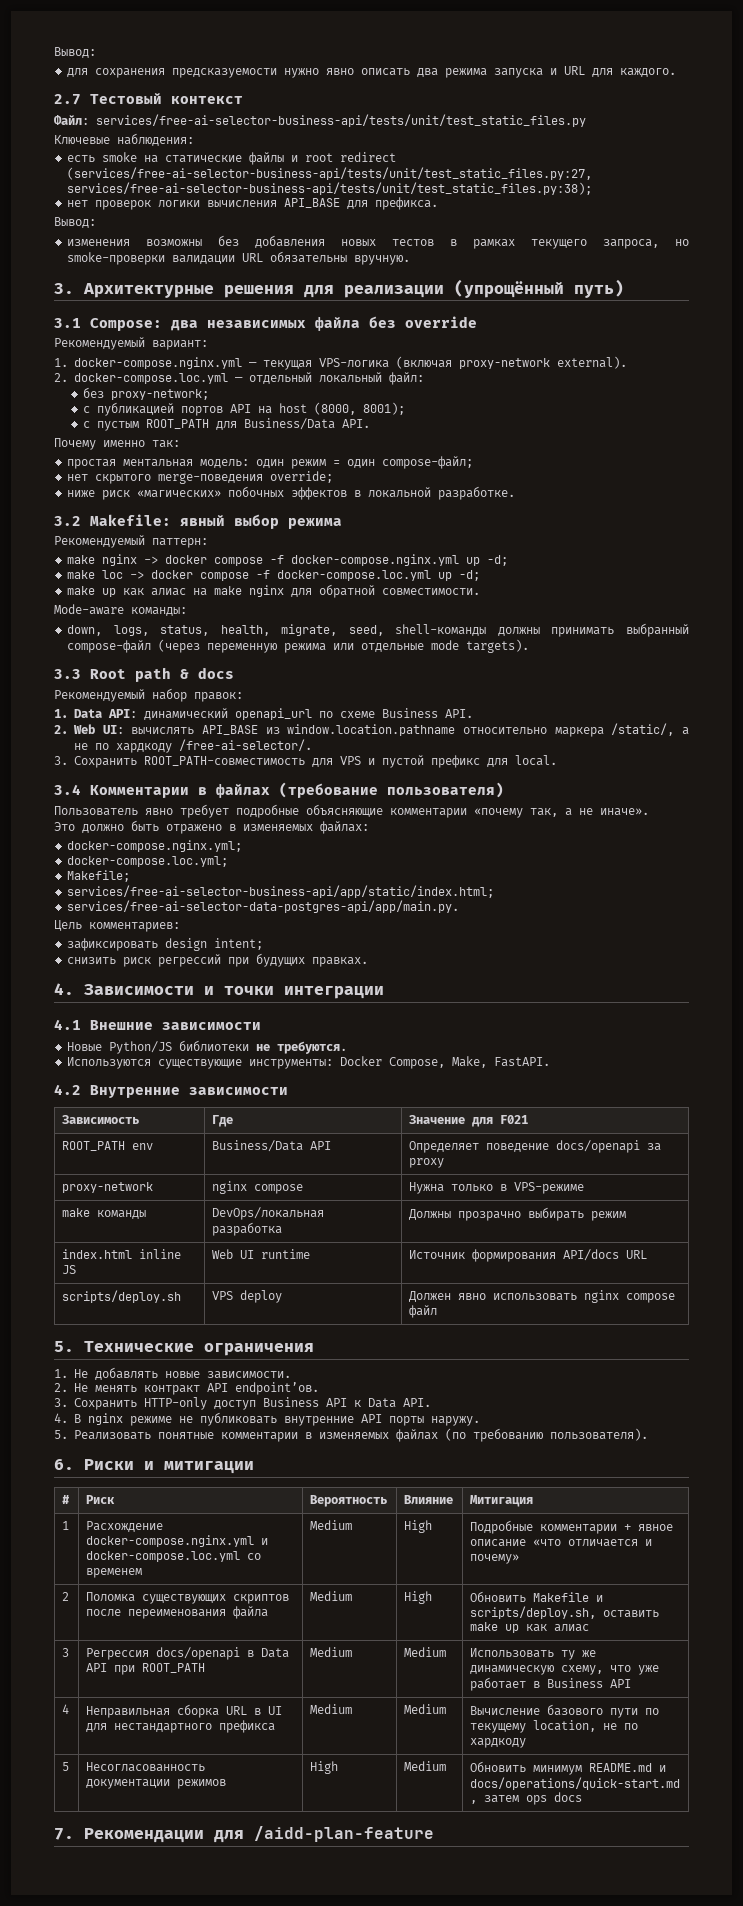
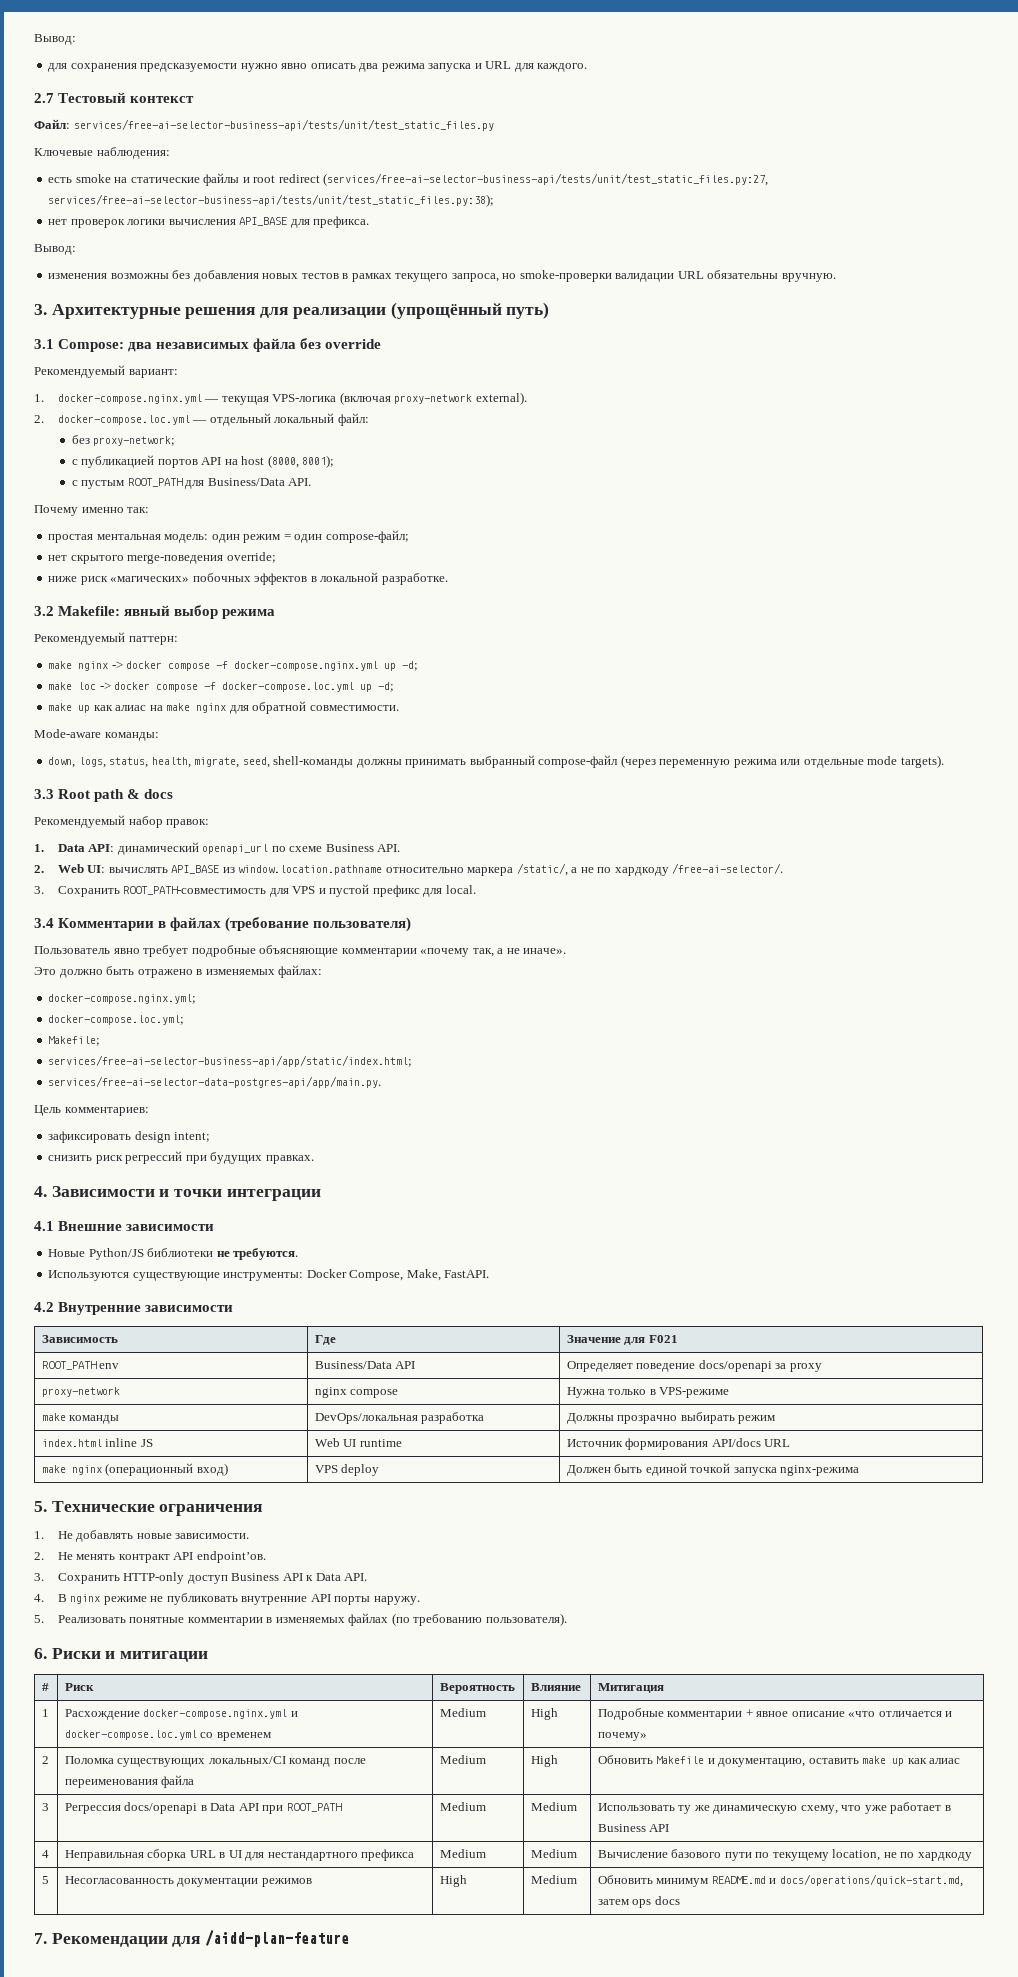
- scripts/deploy.sh | VPS deploy | Должен явно использовать nginx compose файл
+ make nginx (операционный вход) | VPS deploy | Должен быть единой точкой запуска nginx-режима
- 2 | Поломка существующих скриптов после переименования файла | Medium | High | Обновить Makefile и scripts/deploy.sh, оставить make up как алиас
+ 2 | Поломка существующих локальных/CI команд после переименования файла | Medium | High | Обновить Makefile и документацию, оставить make up как алиас

